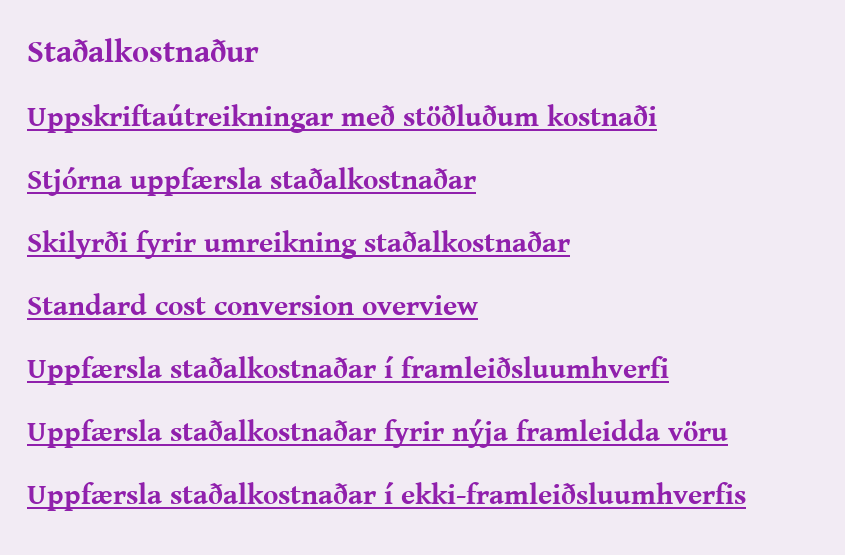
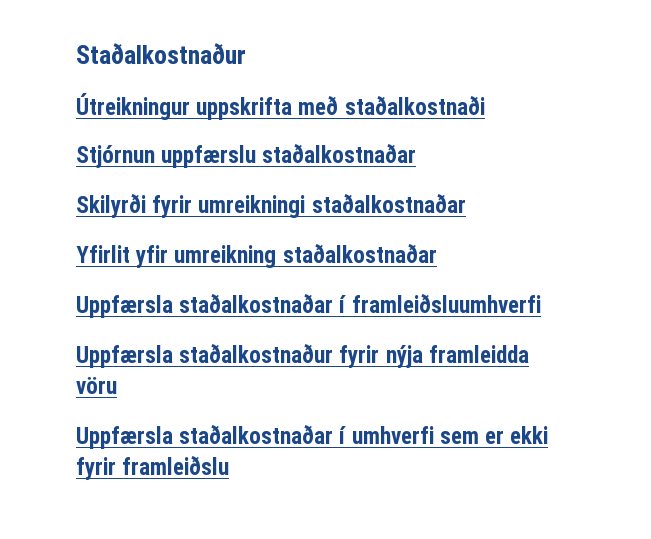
- Uppskriftaútreikningar með stöðluðum kostnaði
- Stjórna uppfærsla staðalkostnaðar
- Skilyrði fyrir umreikning staðalkostnaðar
- Standard cost conversion overview
+ Útreikningur uppskrifta með staðalkostnaði
+ Stjórnun uppfærslu staðalkostnaðar
+ Skilyrði fyrir umreikningi staðalkostnaðar
+ Yfirlit yfir umreikning staðalkostnaðar
- Uppfærsla staðalkostnaðar fyrir nýja framleidda vöru
+ Uppfærsla staðalkostnaður fyrir nýja framleidda vöru
- Uppfærsla staðalkostnaðar í ekki-framleiðsluumhverfis
+ Uppfærsla staðalkostnaðar í umhverfi sem er ekki fyrir framleiðslu

